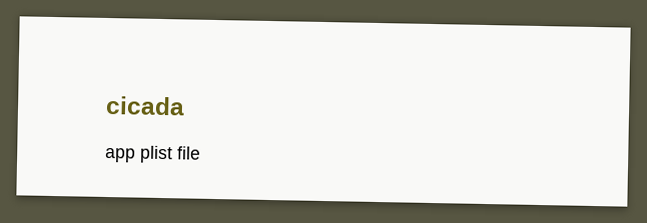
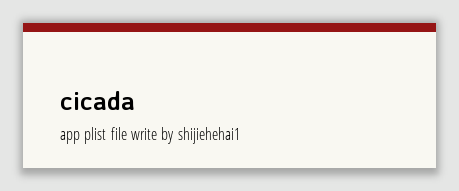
- app plist file
+ app plist file write by shijiehehai1

